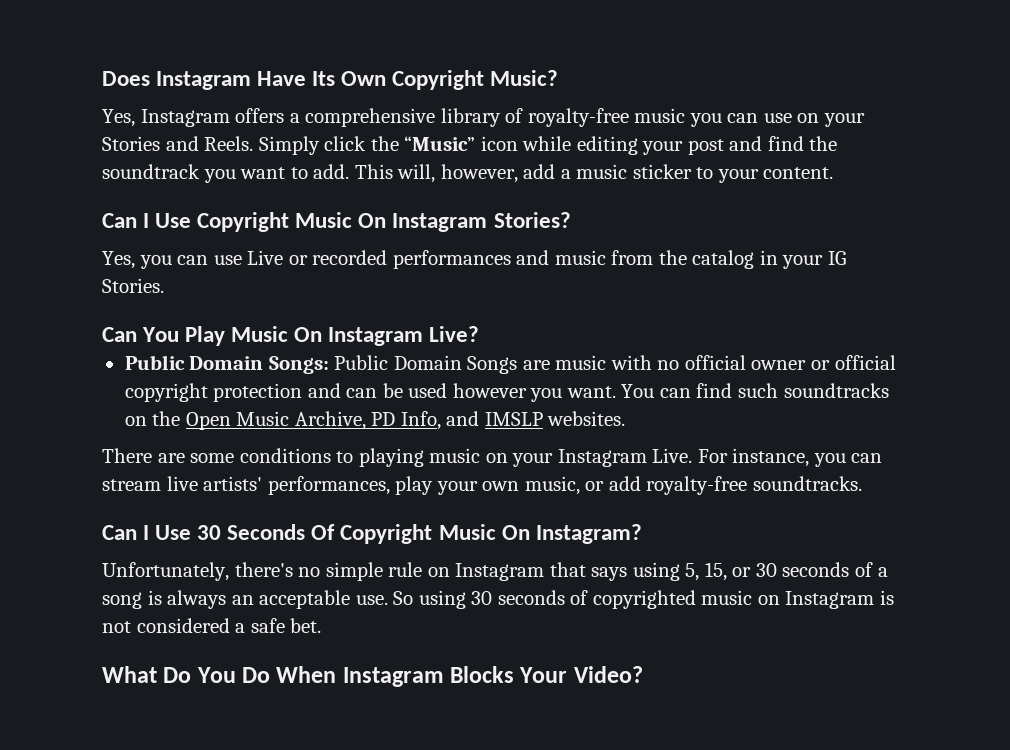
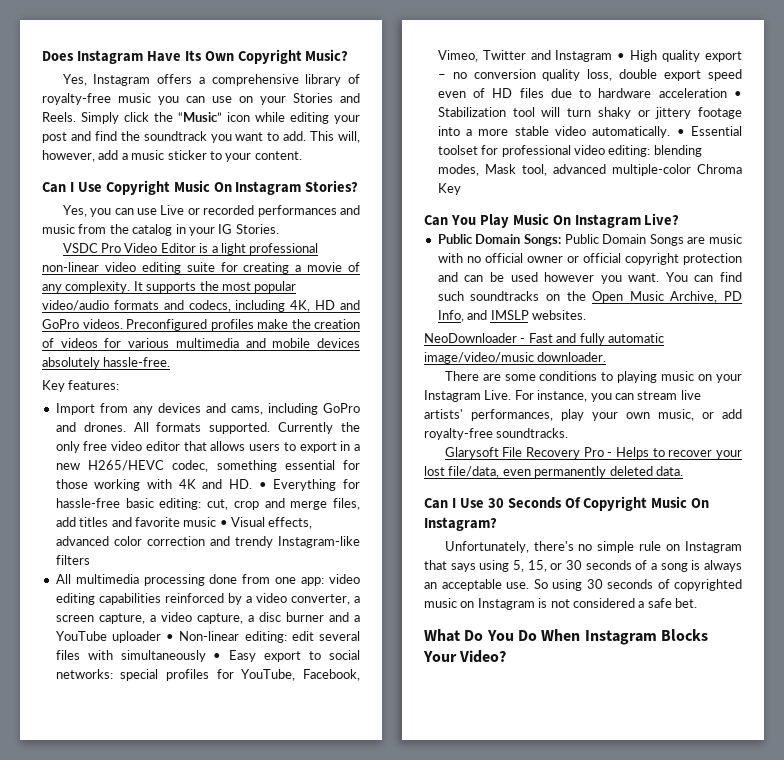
+ VSDC Pro Video Editor is a light professional non-linear video editing suite for creating a movie of any complexity. It supports the most popular video/audio formats and codecs, including 4K, HD and GoPro videos. Preconfigured profiles make the creation of videos for various multimedia and mobile devices absolutely hassle-free.
+ Key features:
+ Import from any devices and cams, including GoPro and drones. All formats supported. Сurrently the only free video editor that allows users to export in a new H265/HEVC codec, something essential for those working with 4K and HD. • Everything for hassle-free basic editing: cut, crop and merge files, add titles and favorite music • Visual effects, advanced color correction and trendy Instagram-like filters
+ All multimedia processing done from one app: video editing capabilities reinforced by a video converter, a screen capture, a video capture, a disc burner and a YouTube uploader • Non-linear editing: edit several files with simultaneously • Easy export to social networks: special profiles for YouTube, Facebook, Vimeo, Twitter and Instagram • High quality export – no conversion quality loss, double export speed even of HD files due to hardware acceleration • Stabilization tool will turn shaky or jittery footage into a more stable video automatically. • Essential toolset for professional video editing: blending modes, Mask tool, advanced multiple-color Chroma Key
+ NeoDownloader - Fast and fully automatic image/video/music downloader.
+ Glarysoft File Recovery Pro - Helps to recover your lost file/data, even permanently deleted data.

